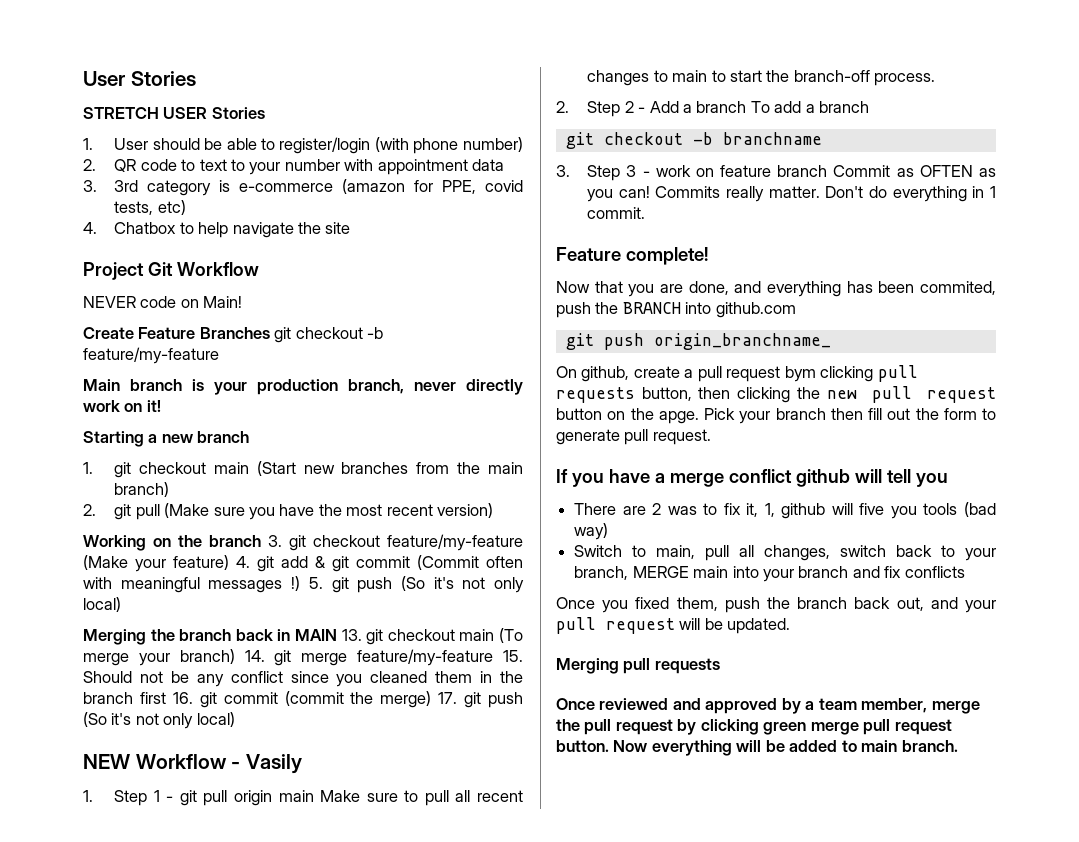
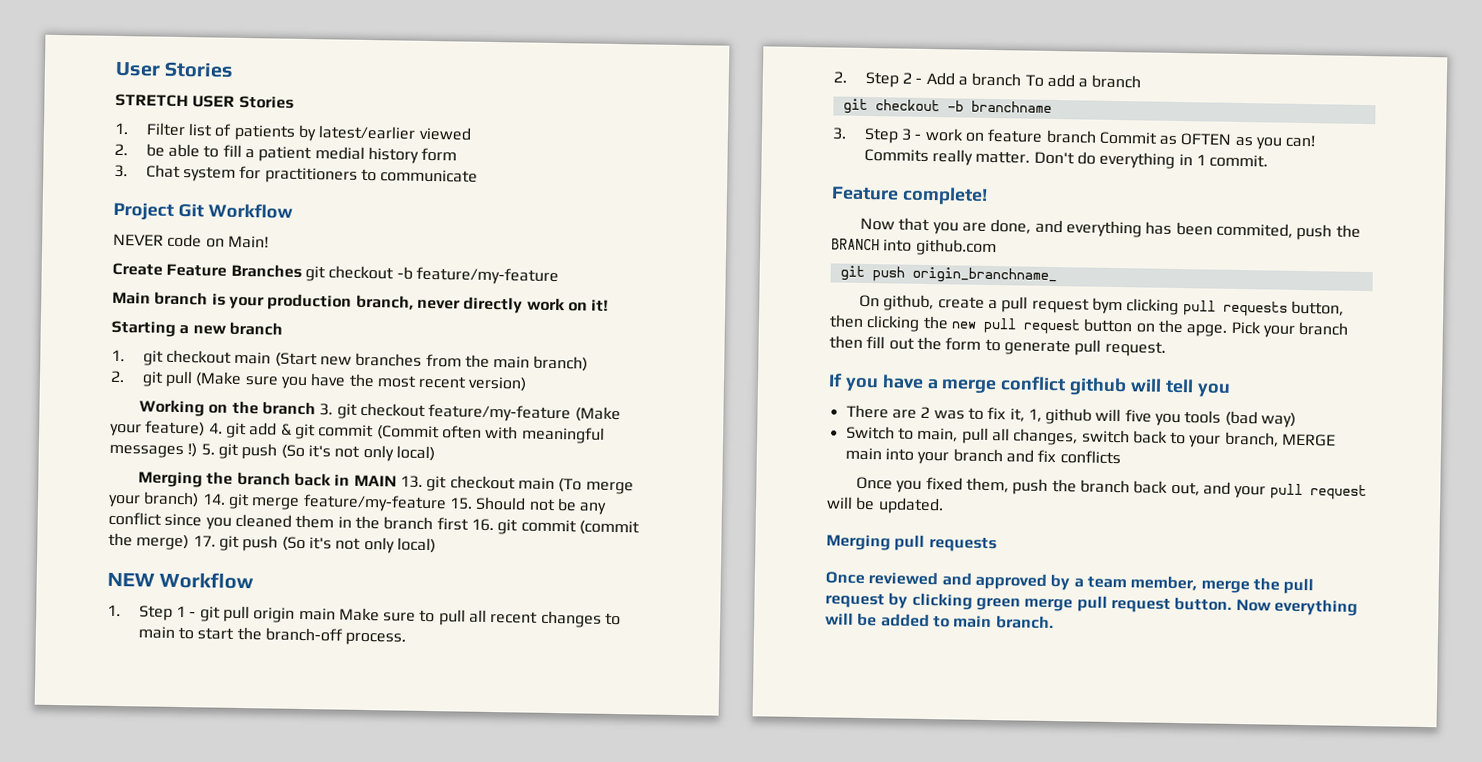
- 1. User should be able to register/login (with phone number)
- 2. QR code to text to your number with appointment data
- 3. 3rd category is e-commerce (amazon for PPE, covid tests, etc)
- 4. Chatbox to help navigate the site
+ 1. Filter list of patients by latest/earlier viewed
+ 2. be able to fill a patient medial history form
+ 3. Chat system for practitioners to communicate
- NEW Workflow - Vasily
+ NEW Workflow

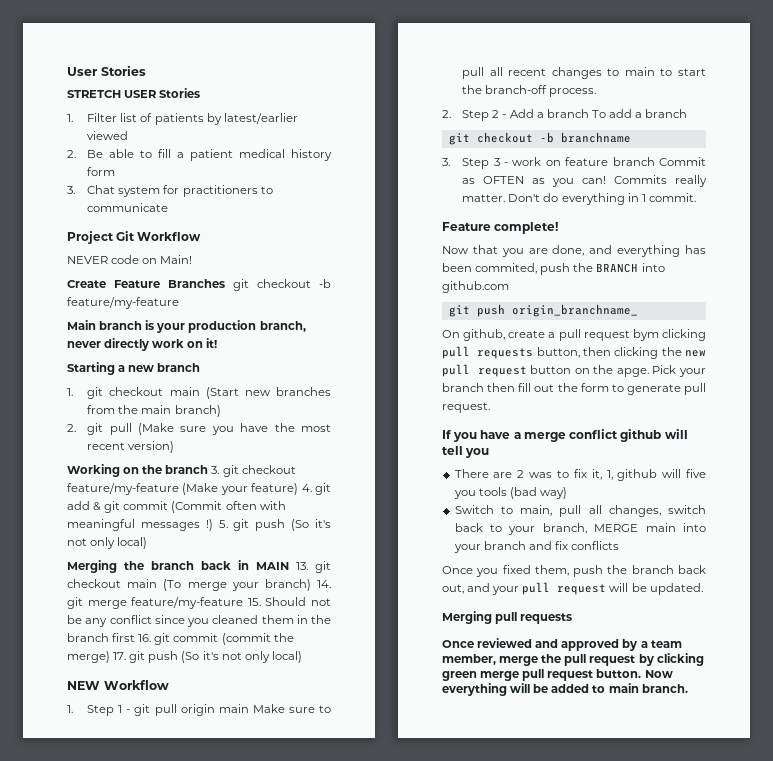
- 2. be able to fill a patient medial history form
+ 2. Be able to fill a patient medical history form

